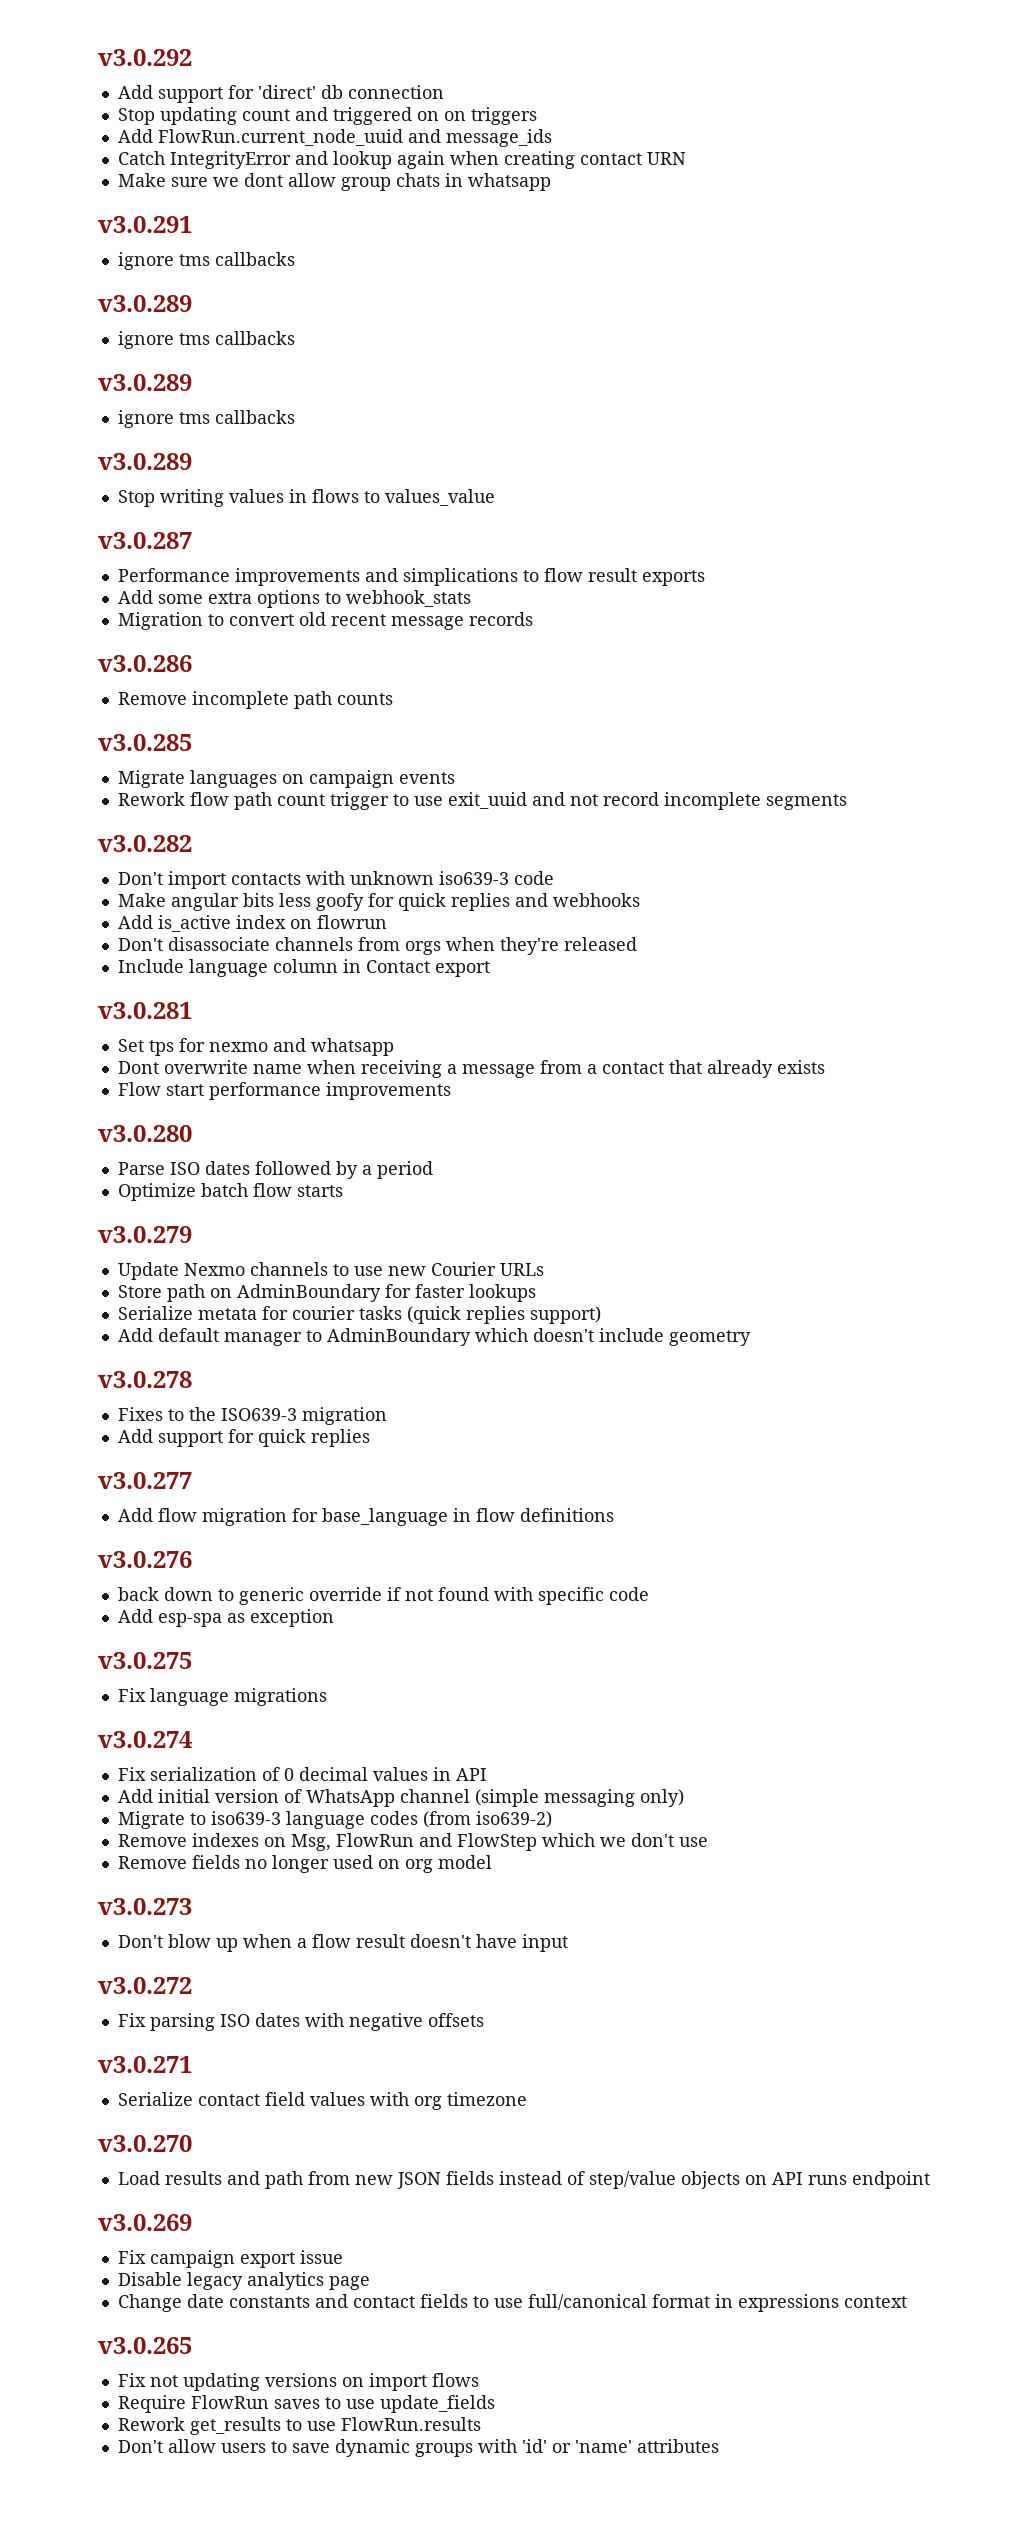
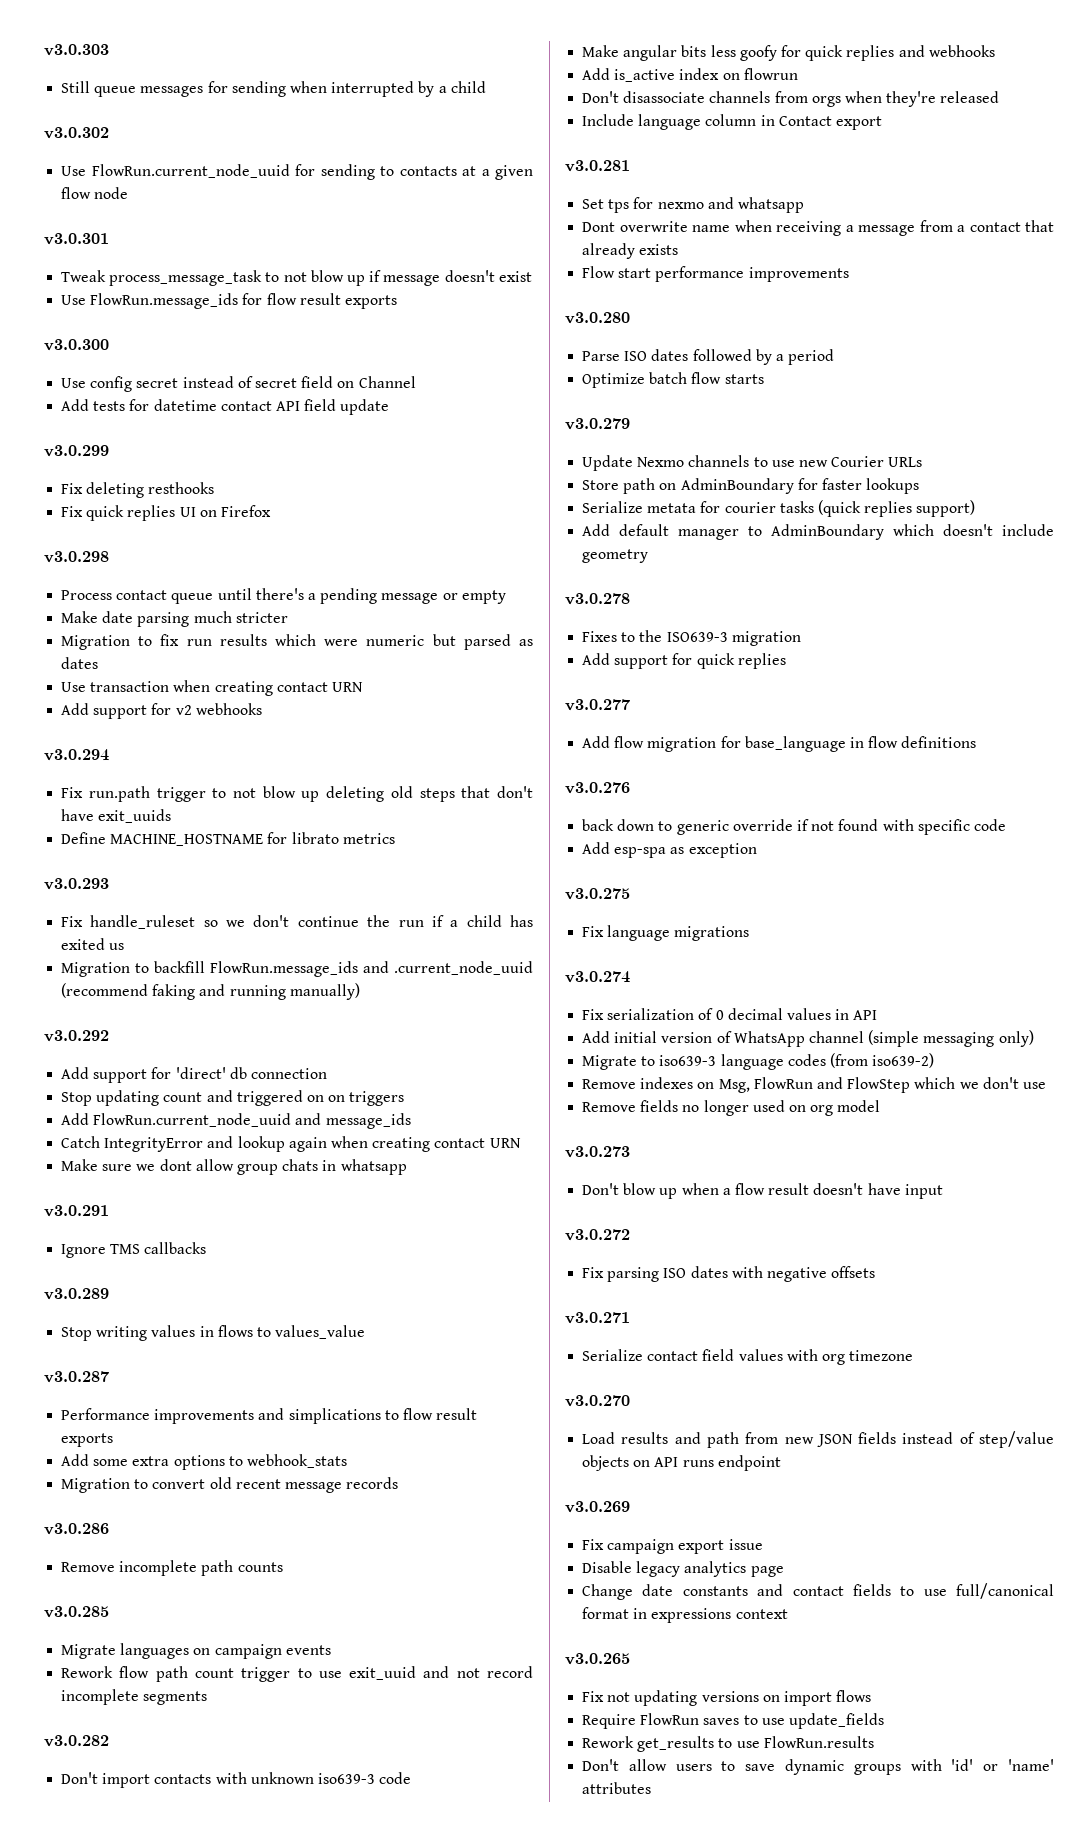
+ v3.0.303
+ Still queue messages for sending when interrupted by a child
+ v3.0.302
+ Use FlowRun.current_node_uuid for sending to contacts at a given flow node
+ v3.0.301
+ Tweak process_message_task to not blow up if message doesn't exist
+ Use FlowRun.message_ids for flow result exports
+ v3.0.300
+ Use config secret instead of secret field on Channel
+ Add tests for datetime contact API field update
+ v3.0.299
+ Fix deleting resthooks
+ Fix quick replies UI on Firefox
+ v3.0.298
+ Process contact queue until there's a pending message or empty
+ Make date parsing much stricter
+ Migration to fix run results which were numeric but parsed as dates
+ Use transaction when creating contact URN
+ Add support for v2 webhooks
+ v3.0.294
+ Fix run.path trigger to not blow up deleting old steps that don't have exit_uuids
+ Define MACHINE_HOSTNAME for librato metrics
+ v3.0.293
+ Fix handle_ruleset so we don't continue the run if a child has exited us
+ Migration to backfill FlowRun.message_ids and .current_node_uuid (recommend faking and running manually)
  v3.0.291
- ignore tms callbacks
- v3.0.289
- ignore tms callbacks
- v3.0.289
- ignore tms callbacks
+ Ignore TMS callbacks

